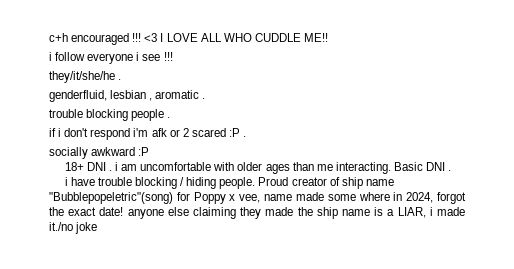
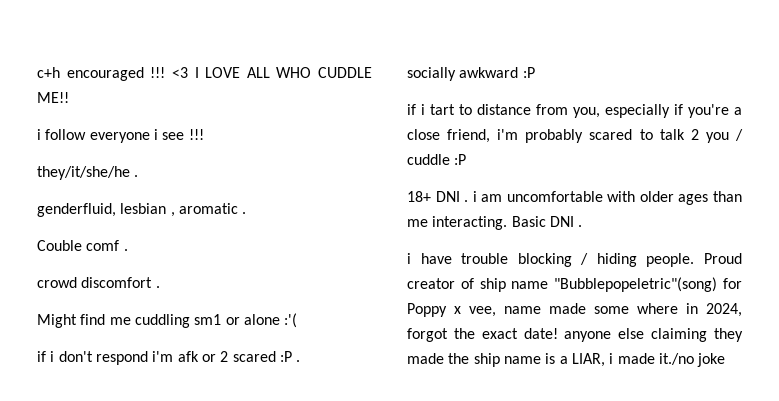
- trouble blocking people .
+ Couble comf .
+ crowd discomfort .
+ Might find me cuddling sm1 or alone :'(
+ if i tart to distance from you, especially if you're a close friend, i'm probably scared to talk 2 you / cuddle :P

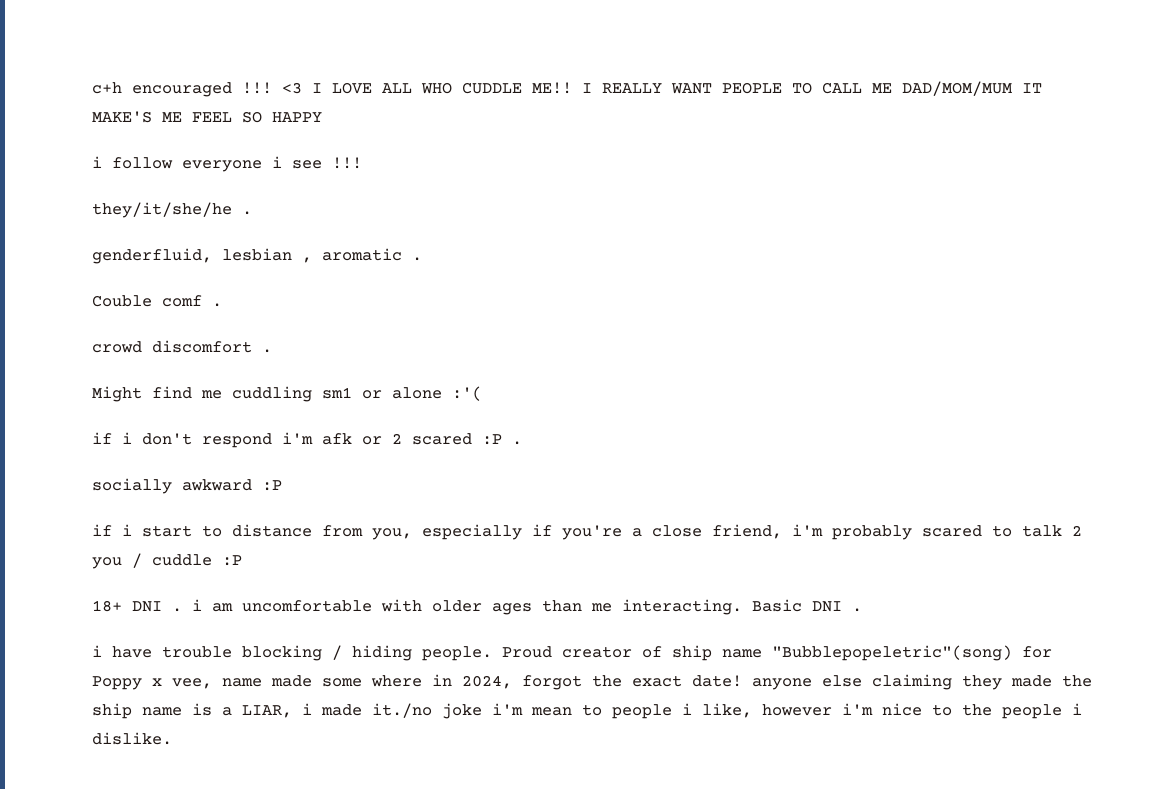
+ I REALLY WANT PEOPLE TO CALL ME DAD/MOM/MUM IT MAKE'S ME FEEL SO HAPPY
- if i tart to distance from you, especially if you're a close friend, i'm probably scared to talk 2 you / cuddle :P
+ if i start to distance from you, especially if you're a close friend, i'm probably scared to talk 2 you / cuddle :P
- Proud creator of ship name "Bubblepopeletric"(song) for Poppy x vee, name made some where in 2024, forgot the exact date! anyone else claiming they made the ship name is a LIAR, i made it./no joke
+ Proud creator of ship name "Bubblepopeletric"(song) for Poppy x vee, name made some where in 2024, forgot the exact date! anyone else claiming they made the ship name is a LIAR, i made it./no joke i'm mean to people i like, however i'm nice to the people i dislike.

